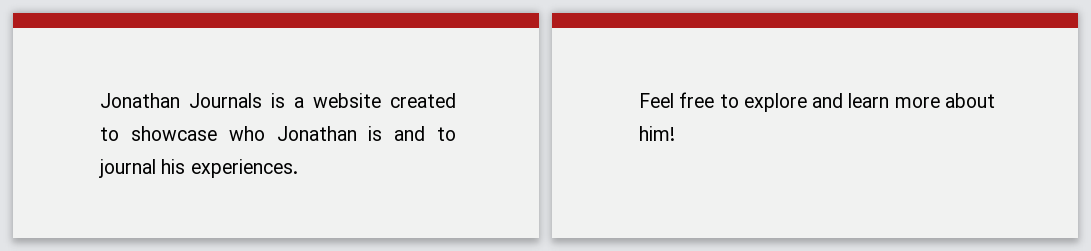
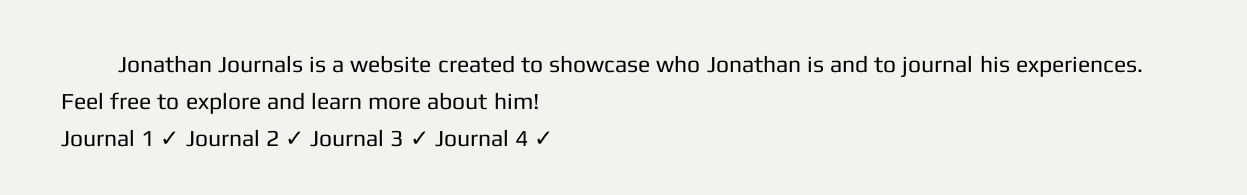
+ Journal 1 ✓ Journal 2 ✓ Journal 3 ✓ Journal 4 ✓

